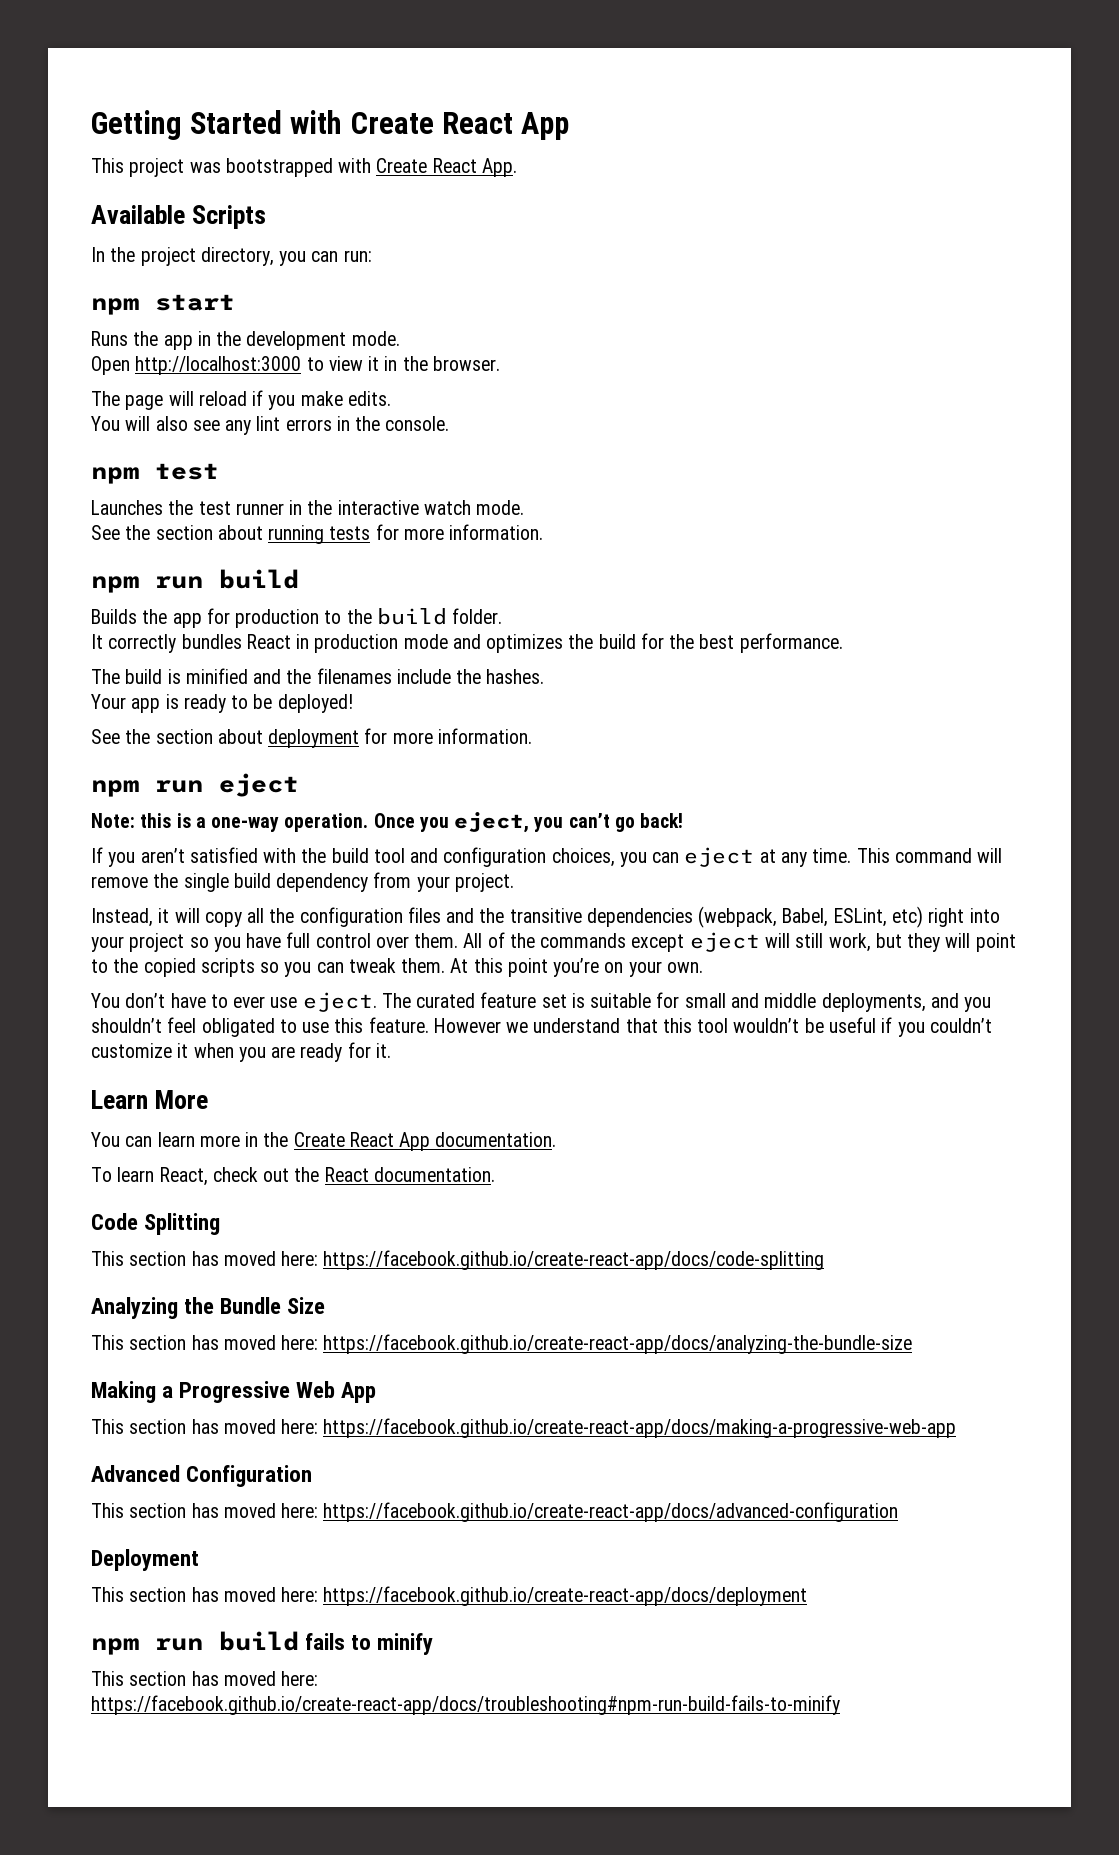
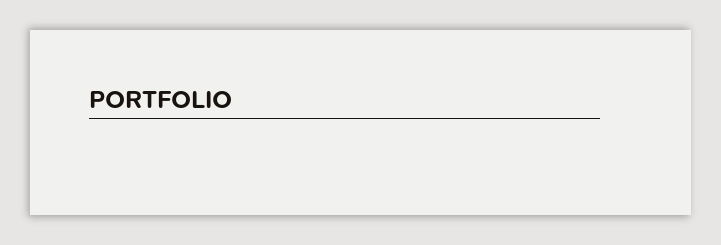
- Getting Started with Create React App
- This project was bootstrapped with Create React App.
- Available Scripts
- In the project directory, you can run:
- npm start
- Runs the app in the development mode.
- Open http://localhost:3000 to view it in the browser.
- The page will reload if you make edits.
- You will also see any lint errors in the console.
- npm test
- Launches the test runner in the interactive watch mode.
- See the section about running tests for more information.
- npm run build
- Builds the app for production to the build folder.
- It correctly bundles React in production mode and optimizes the build for the best performance.
- The build is minified and the filenames include the hashes.
- Your app is ready to be deployed!
- See the section about deployment for more information.
- npm run eject
- Note: this is a one-way operation. Once you eject, you can’t go back!
- If you aren’t satisfied with the build tool and configuration choices, you can eject at any time. This command will remove the single build dependency from your project.
- Instead, it will copy all the configuration files and the transitive dependencies (webpack, Babel, ESLint, etc) right into your project so you have full control over them. All of the commands except eject will still work, but they will point to the copied scripts so you can tweak them. At this point you’re on your own.
- You don’t have to ever use eject. The curated feature set is suitable for small and middle deployments, and you shouldn’t feel obligated to use this feature. However we understand that this tool wouldn’t be useful if you couldn’t customize it when you are ready for it.
- Learn More
- You can learn more in the Create React App documentation.
- To learn React, check out the React documentation.
- Code Splitting
- This section has moved here: https://facebook.github.io/create-react-app/docs/code-splitting
- Analyzing the Bundle Size
- This section has moved here: https://facebook.github.io/create-react-app/docs/analyzing-the-bundle-size
- Making a Progressive Web App
- This section has moved here: https://facebook.github.io/create-react-app/docs/making-a-progressive-web-app
- Advanced Configuration
- This section has moved here: https://facebook.github.io/create-react-app/docs/advanced-configuration
- Deployment
- This section has moved here: https://facebook.github.io/create-react-app/docs/deployment
- npm run build fails to minify
- This section has moved here: https://facebook.github.io/create-react-app/docs/troubleshooting#npm-run-build-fails-to-minify
+ PORTFOLIO

